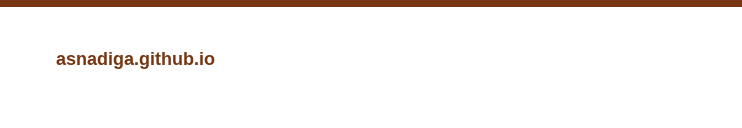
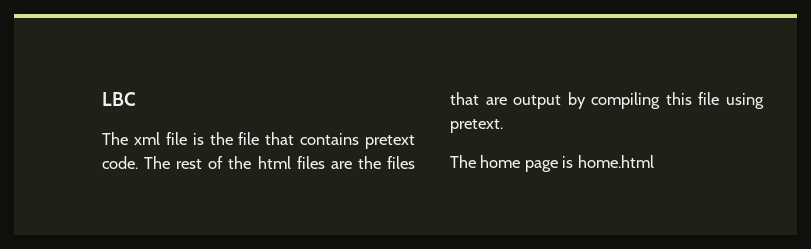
- asnadiga.github.io
+ LBC
+ The xml file is the file that contains pretext code. The rest of the html files are the files that are output by compiling this file using pretext.
+ The home page is home.html

